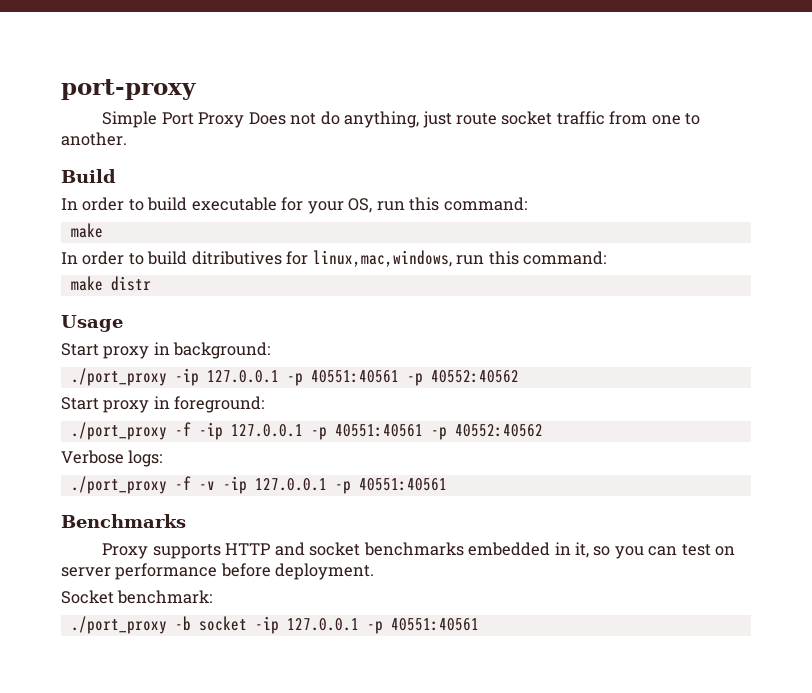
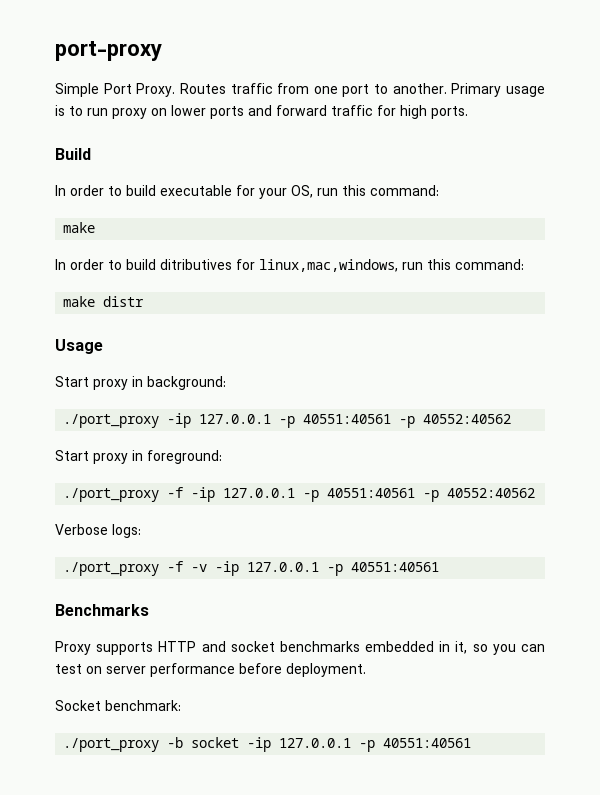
- Simple Port Proxy Does not do anything, just route socket traffic from one to another.
+ Simple Port Proxy. Routes traffic from one port to another. Primary usage is to run proxy on lower ports and forward traffic for high ports.

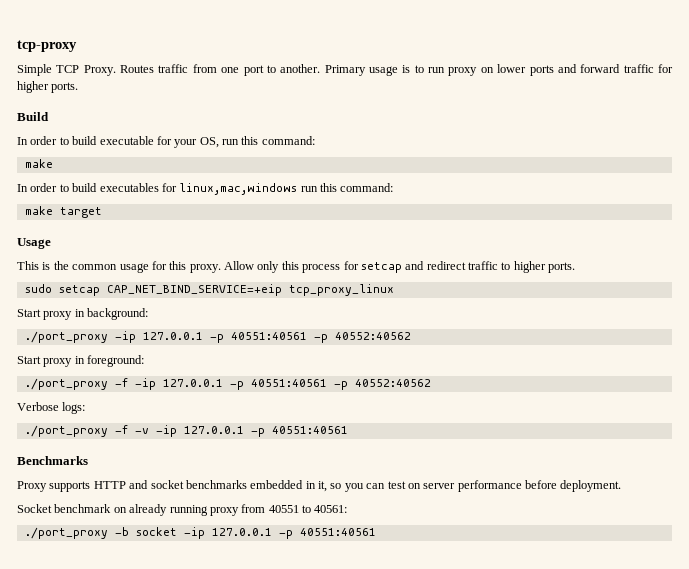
- port-proxy
+ tcp-proxy
- Simple Port Proxy.
+ Simple TCP Proxy.
- Primary usage is to run proxy on lower ports and forward traffic for high ports.
+ Primary usage is to run proxy on lower ports and forward traffic for higher ports.
- In order to build ditributives for linux,mac,windows, run this command:
- make distr
+ In order to build executables for linux,mac,windows run this command:
+ make target
+ This is the common usage for this proxy. Allow only this process for setcap and redirect traffic to higher ports.
+ sudo setcap CAP_NET_BIND_SERVICE=+eip tcp_proxy_linux
- Socket benchmark:
+ Socket benchmark on already running proxy from 40551 to 40561:

